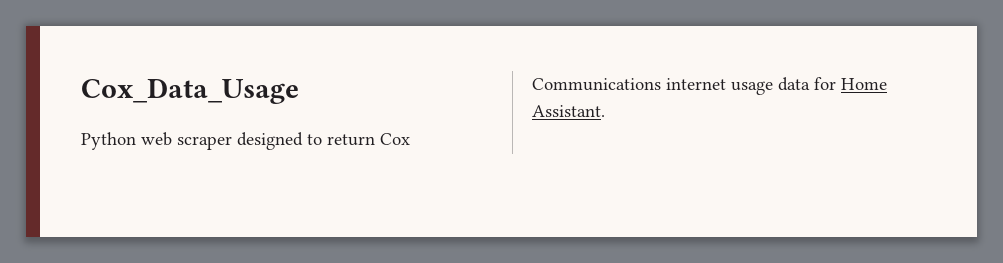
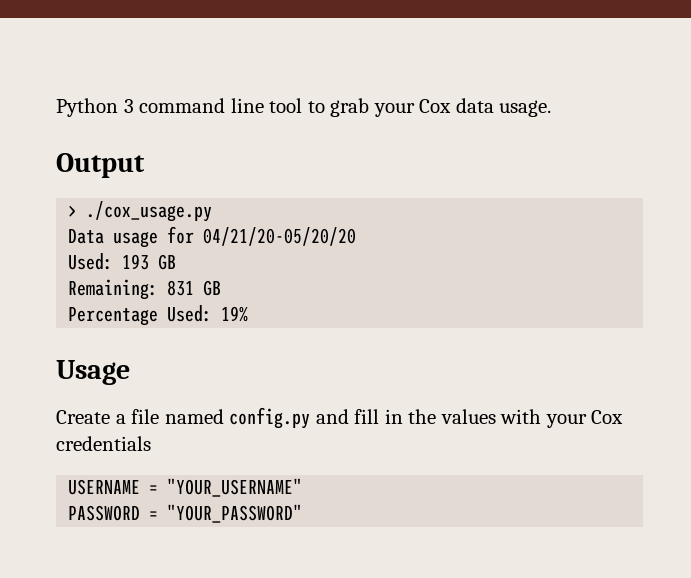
- Cox_Data_Usage
- Python web scraper designed to return Cox Communications internet usage data for Home Assistant.
+ Python 3 command line tool to grab your Cox data usage.
+ Output
+ > ./cox_usage.py
+ Data usage for 04/21/20-05/20/20
+ Used: 193 GB
+ Remaining: 831 GB
+ Percentage Used: 19%
+ Usage
+ Create a file named config.py and fill in the values with your Cox credentials
+ USERNAME = "YOUR_USERNAME"
+ PASSWORD = "YOUR_PASSWORD"

